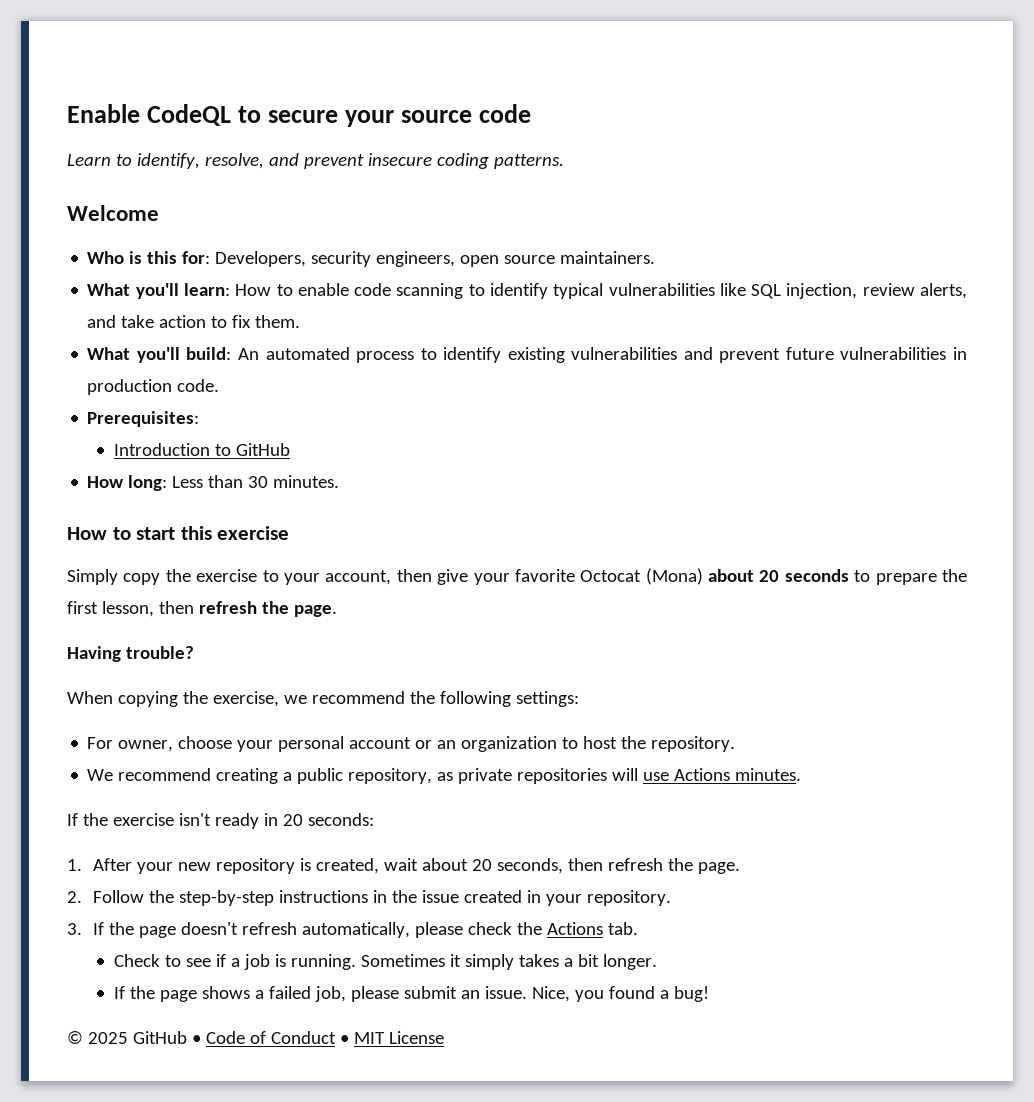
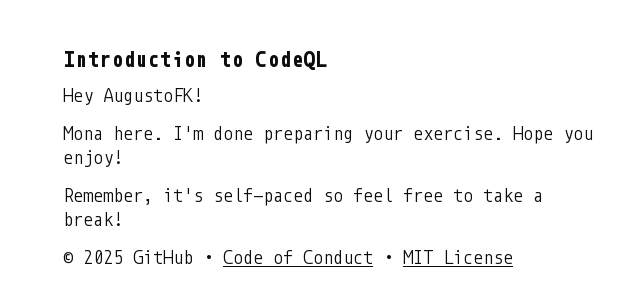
- Enable CodeQL to secure your source code
- Learn to identify, resolve, and prevent insecure coding patterns.
- Welcome
- Who is this for: Developers, security engineers, open source maintainers.
- What you'll learn: How to enable code scanning to identify typical vulnerabilities like SQL injection, review alerts, and take action to fix them.
- What you'll build: An automated process to identify existing vulnerabilities and prevent future vulnerabilities in production code.
- Prerequisites:
- Introduction to GitHub
- How long: Less than 30 minutes.
- How to start this exercise
- Simply copy the exercise to your account, then give your favorite Octocat (Mona) about 20 seconds to prepare the first lesson, then refresh the page.
- Having trouble?
- When copying the exercise, we recommend the following settings:
- For owner, choose your personal account or an organization to host the repository.
- We recommend creating a public repository, as private repositories will use Actions minutes.
- If the exercise isn't ready in 20 seconds:
- 1. After your new repository is created, wait about 20 seconds, then refresh the page.
- 2. Follow the step-by-step instructions in the issue created in your repository.
- 3. If the page doesn't refresh automatically, please check the Actions tab.
- Check to see if a job is running. Sometimes it simply takes a bit longer.
- If the page shows a failed job, please submit an issue. Nice, you found a bug!
+ Introduction to CodeQL
+ Hey AugustoFK!
+ Mona here. I'm done preparing your exercise. Hope you enjoy!
+ Remember, it's self-paced so feel free to take a break!

